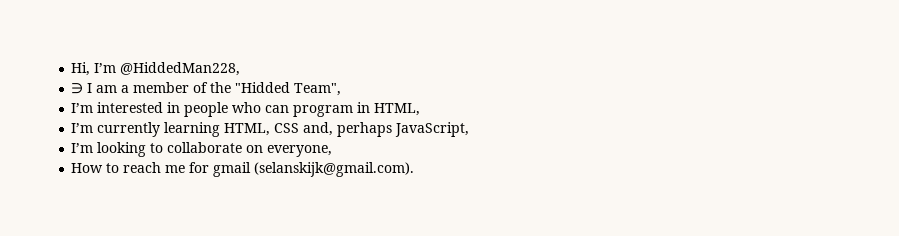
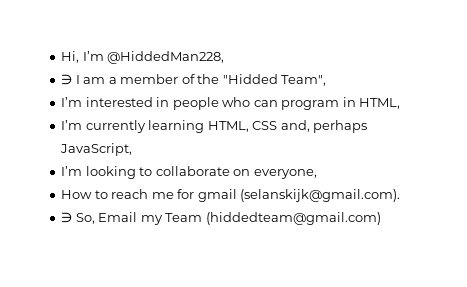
+ ∋ So, Email my Team (hiddedteam@gmail.com)

